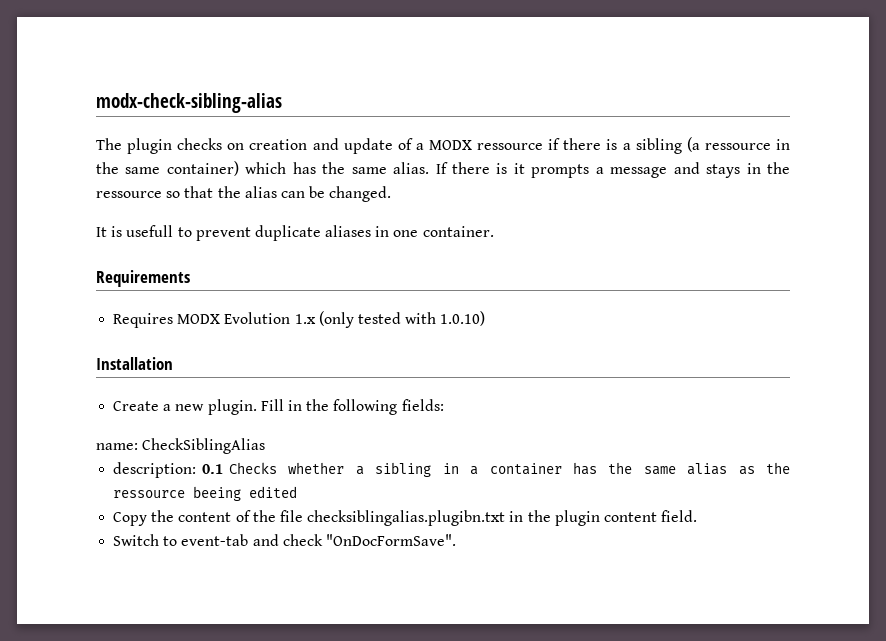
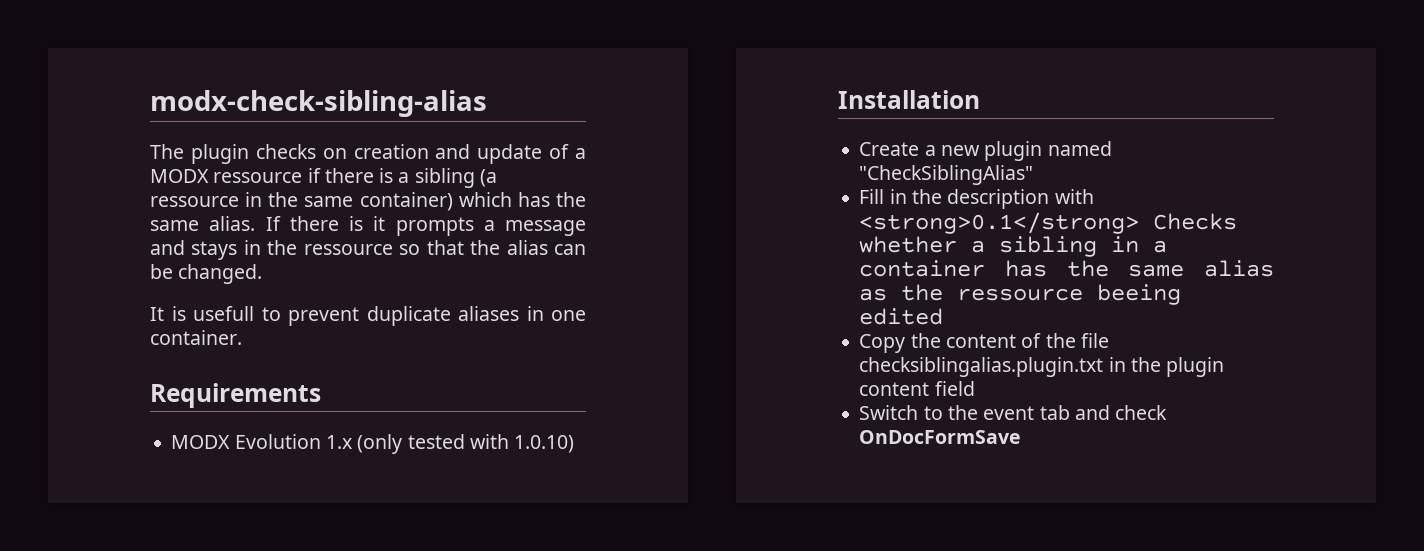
- Requires MODX Evolution 1.x (only tested with 1.0.10)
+ MODX Evolution 1.x (only tested with 1.0.10)
- Create a new plugin. Fill in the following fields:
- name: CheckSiblingAlias
- description: 0.1 Checks whether a sibling in a container has the same alias as the ressource beeing edited
+ Create a new plugin named "CheckSiblingAlias"
+ Fill in the description with <strong>0.1</strong> Checks whether a sibling in a container has the same alias as the ressource beeing edited
- Copy the content of the file checksiblingalias.plugibn.txt in the plugin content field.
+ Copy the content of the file checksiblingalias.plugin.txt in the plugin content field
- Switch to event-tab and check "OnDocFormSave".
+ Switch to the event tab and check OnDocFormSave

